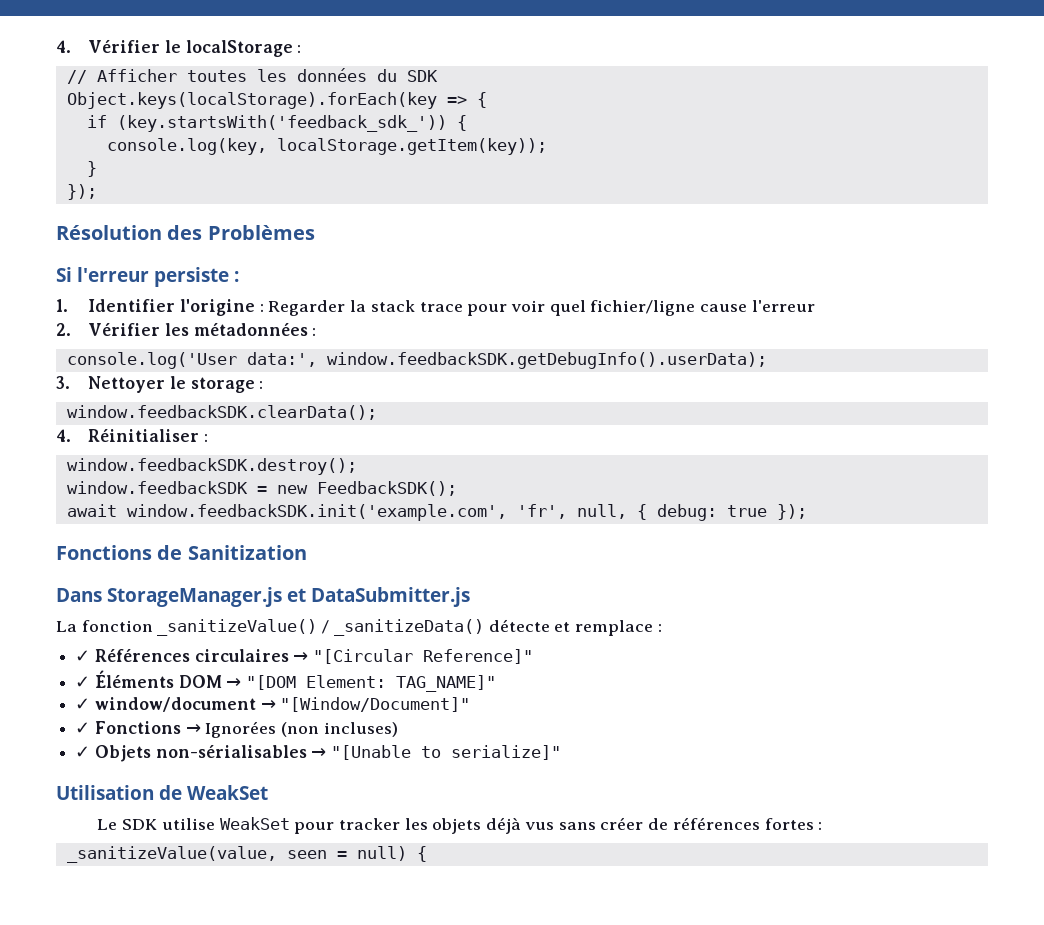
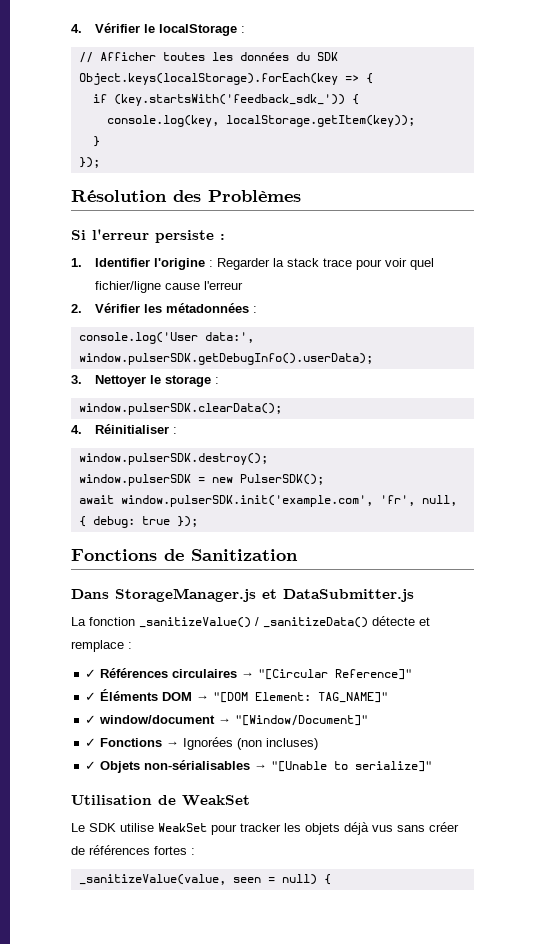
- console.log('User data:', window.feedbackSDK.getDebugInfo().userData);
+ console.log('User data:', window.pulserSDK.getDebugInfo().userData);
- window.feedbackSDK.clearData();
+ window.pulserSDK.clearData();
- window.feedbackSDK.destroy();
- window.feedbackSDK = new FeedbackSDK();
+ window.pulserSDK.destroy();
+ window.pulserSDK = new PulserSDK();
- await window.feedbackSDK.init('example.com', 'fr', null, { debug: true });
+ await window.pulserSDK.init('example.com', 'fr', null, { debug: true });

